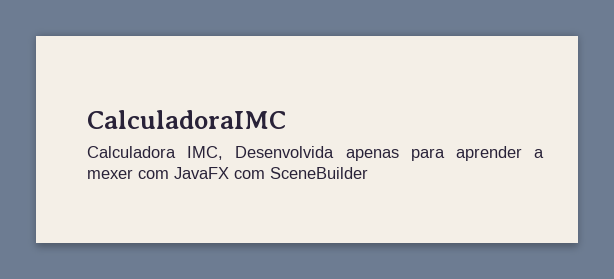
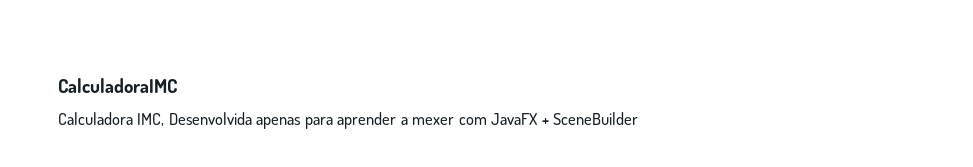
- Calculadora IMC, Desenvolvida apenas para aprender a mexer com JavaFX com SceneBuilder
+ Calculadora IMC, Desenvolvida apenas para aprender a mexer com JavaFX + SceneBuilder

